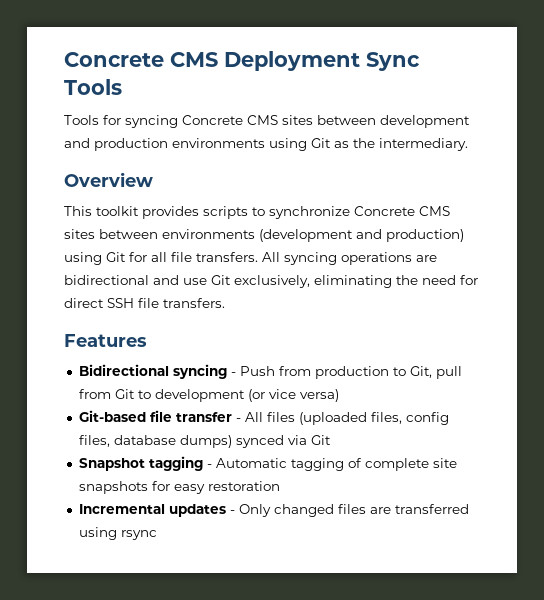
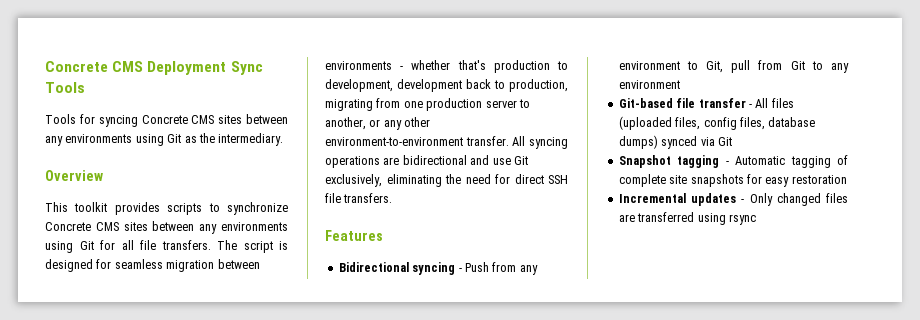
- Tools for syncing Concrete CMS sites between development and production environments using Git as the intermediary.
+ Tools for syncing Concrete CMS sites between any environments using Git as the intermediary.
- This toolkit provides scripts to synchronize Concrete CMS sites between environments (development and production) using Git for all file transfers.
+ This toolkit provides scripts to synchronize Concrete CMS sites between any environments using Git for all file transfers.
+ The script is designed for seamless migration between environments - whether that's production to development, development back to production, migrating from one production server to another, or any other environment-to-environment transfer.
- Bidirectional syncing - Push from production to Git, pull from Git to development (or vice versa)
+ Bidirectional syncing - Push from any environment to Git, pull from Git to any environment

